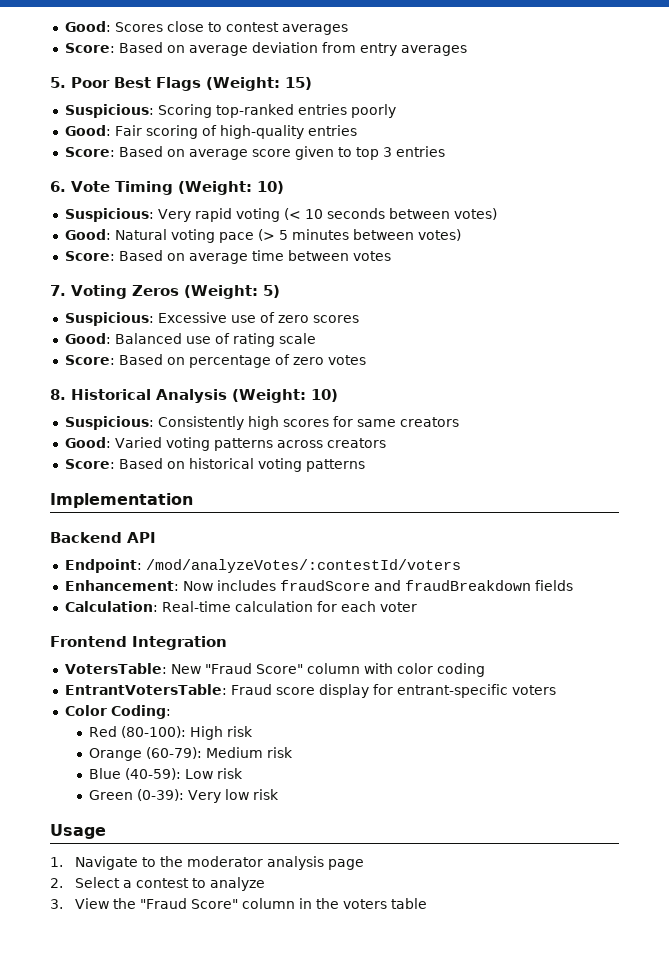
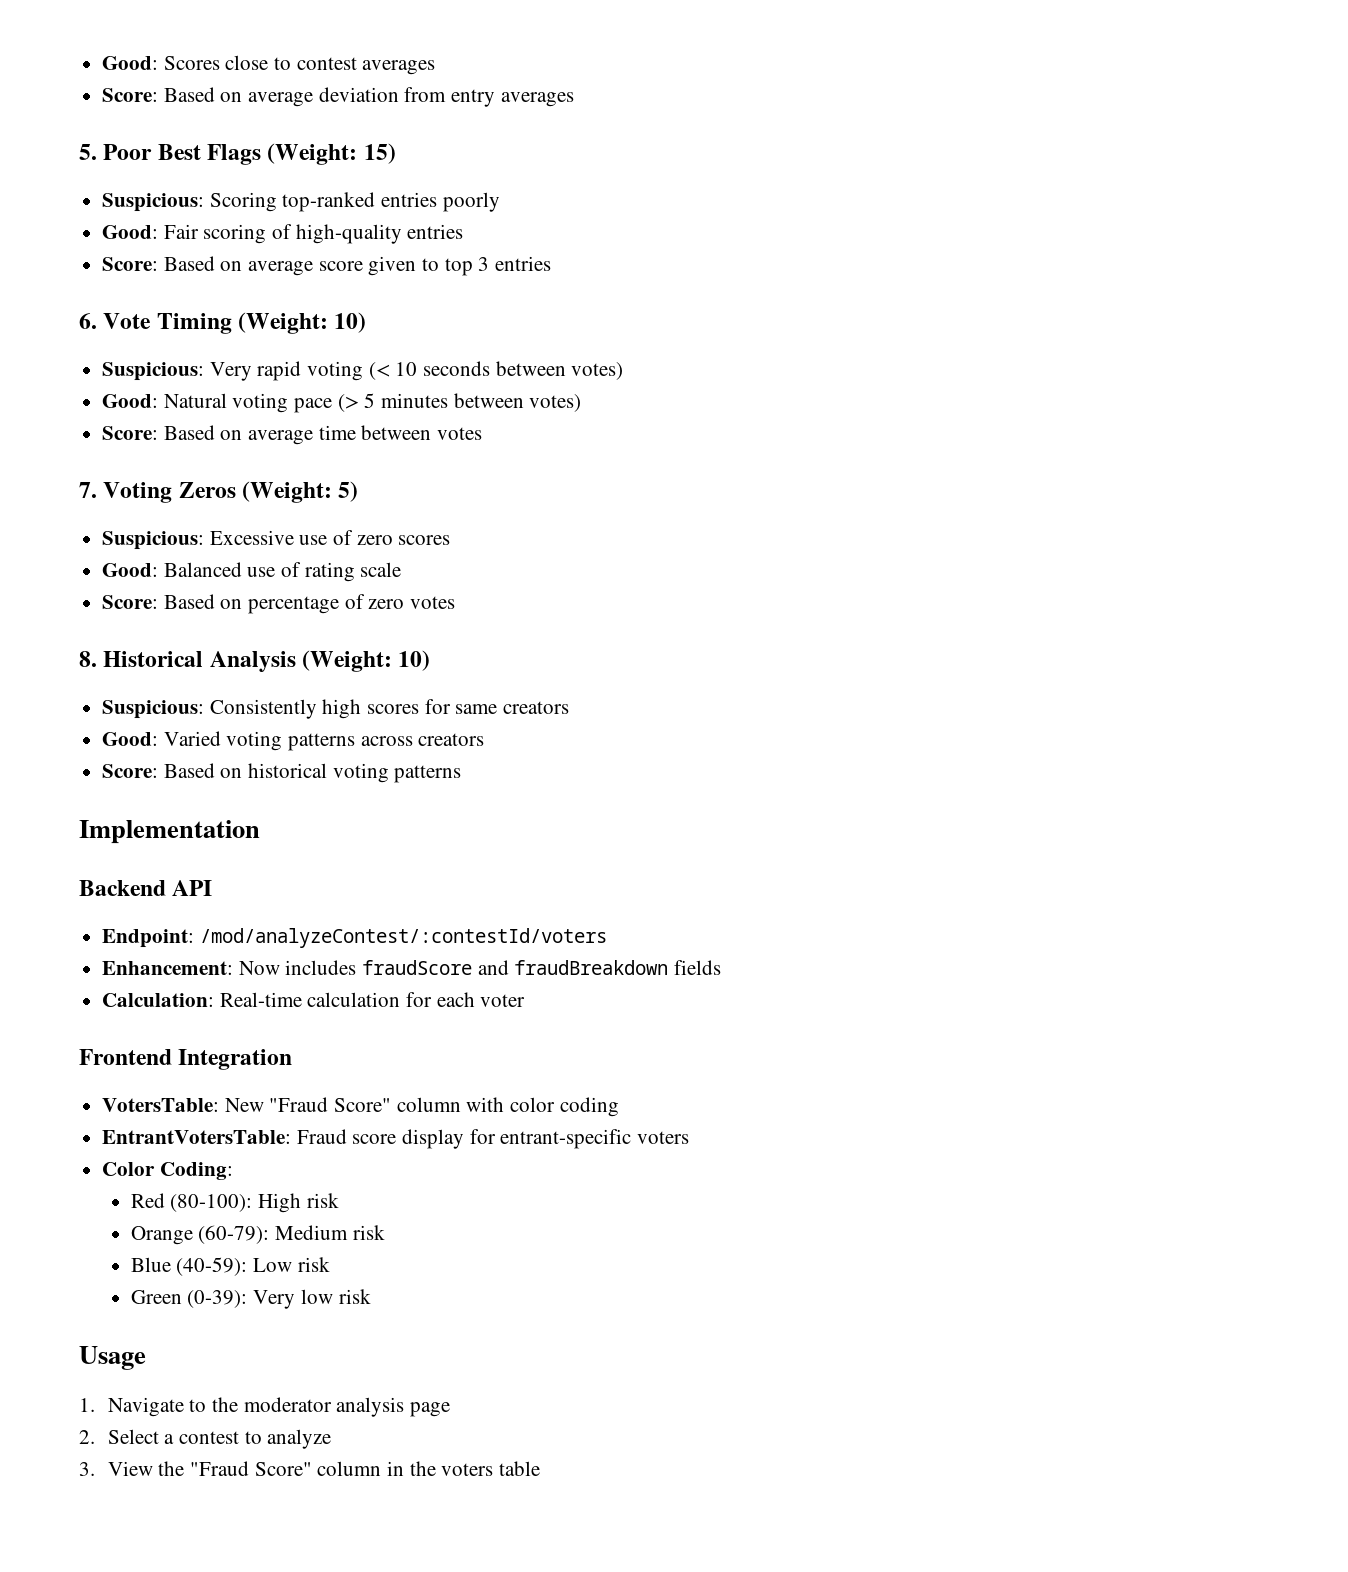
- Endpoint: /mod/analyzeVotes/:contestId/voters
+ Endpoint: /mod/analyzeContest/:contestId/voters

